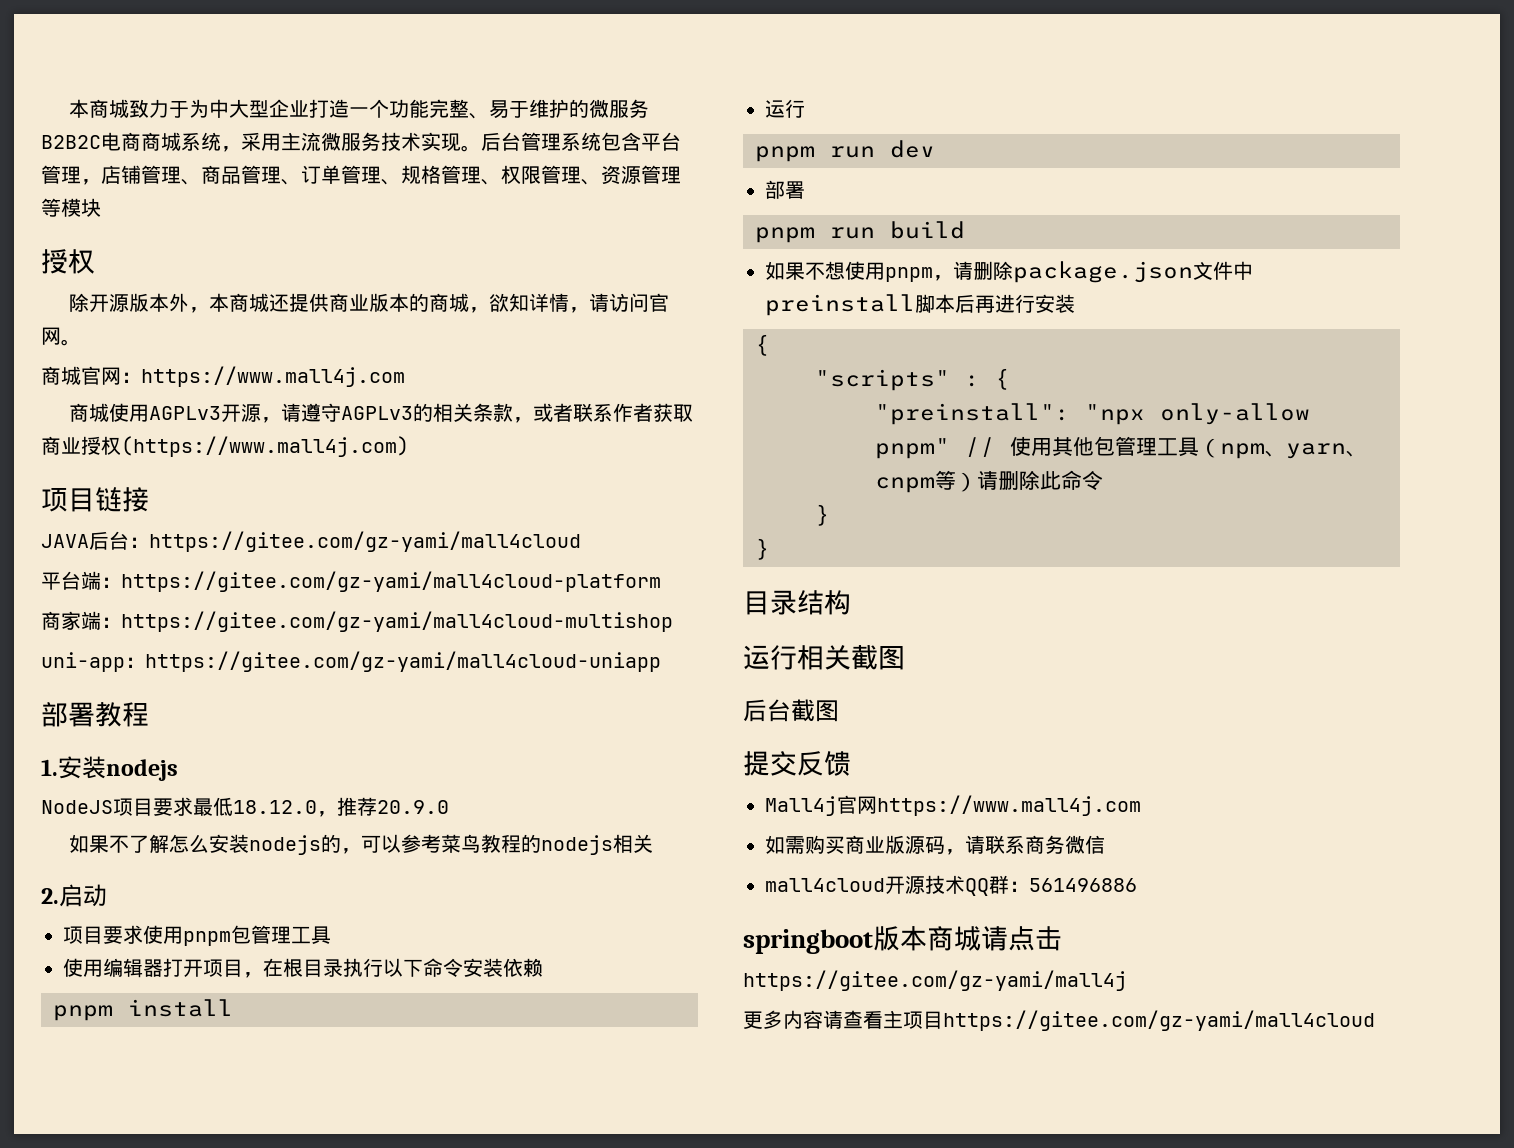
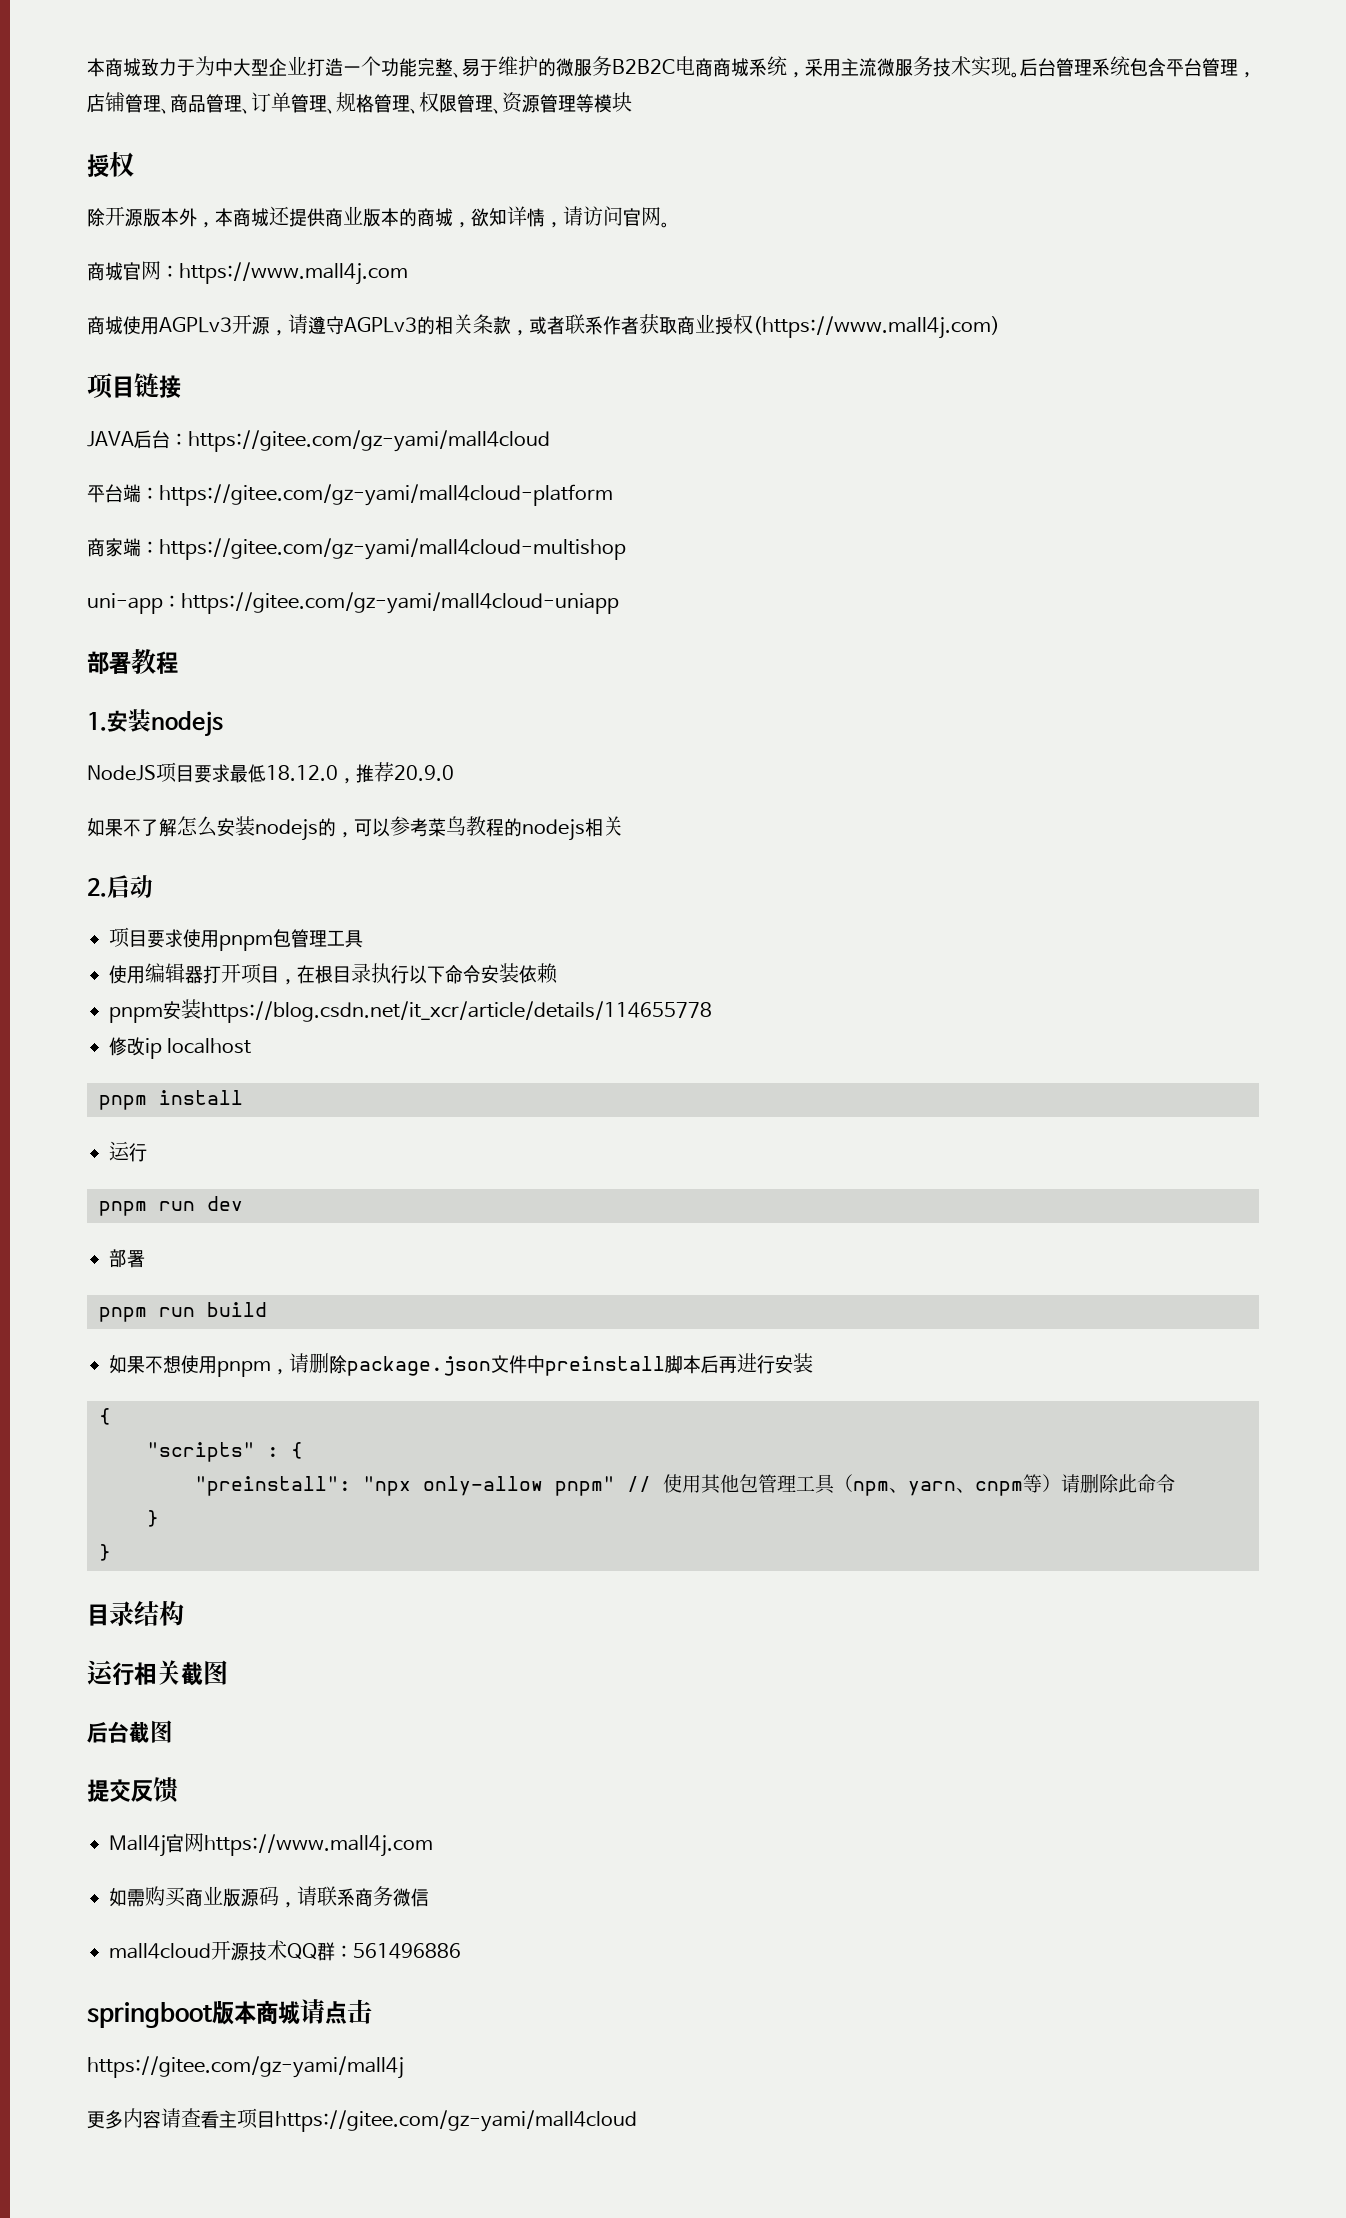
+ pnpm安装https://blog.csdn.net/it_xcr/article/details/114655778
+ 修改ip localhost

